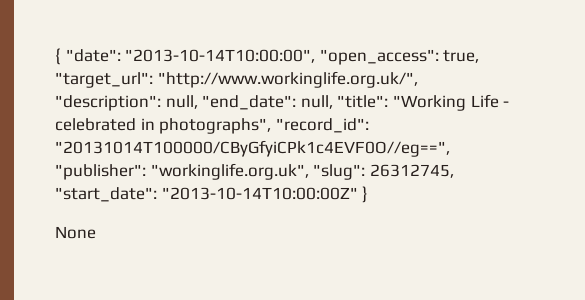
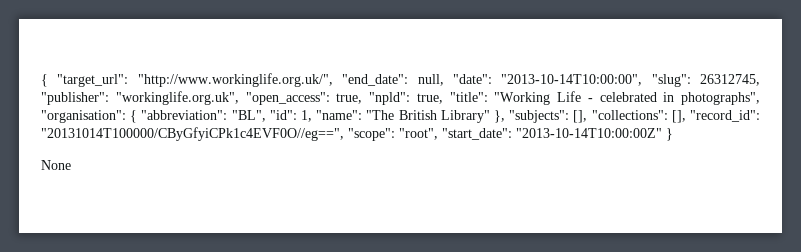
- { "date": "2013-10-14T10:00:00", "open_access": true, "target_url": "http://www.workinglife.org.uk/", "description": null, "end_date": null, "title": "Working Life - celebrated in photographs", "record_id": "20131014T100000/CByGfyiCPk1c4EVF0O//eg==", "publisher": "workinglife.org.uk", "slug": 26312745, "start_date": "2013-10-14T10:00:00Z" }
+ { "target_url": "http://www.workinglife.org.uk/", "end_date": null, "date": "2013-10-14T10:00:00", "slug": 26312745, "publisher": "workinglife.org.uk", "open_access": true, "npld": true, "title": "Working Life - celebrated in photographs", "organisation": { "abbreviation": "BL", "id": 1, "name": "The British Library" }, "subjects": [], "collections": [], "record_id": "20131014T100000/CByGfyiCPk1c4EVF0O//eg==", "scope": "root", "start_date": "2013-10-14T10:00:00Z" }

